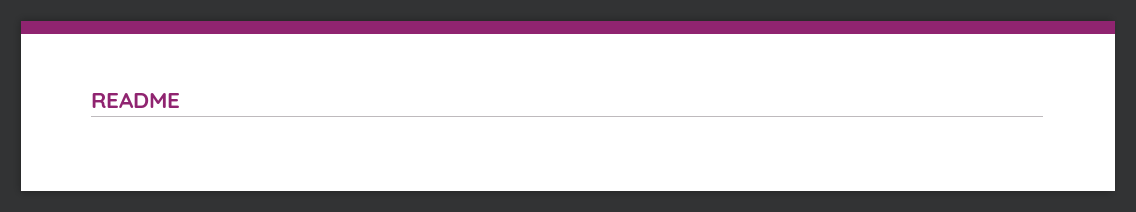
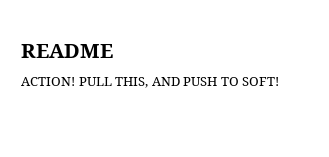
+ ACTION! PULL THIS, AND PUSH TO SOFT!

